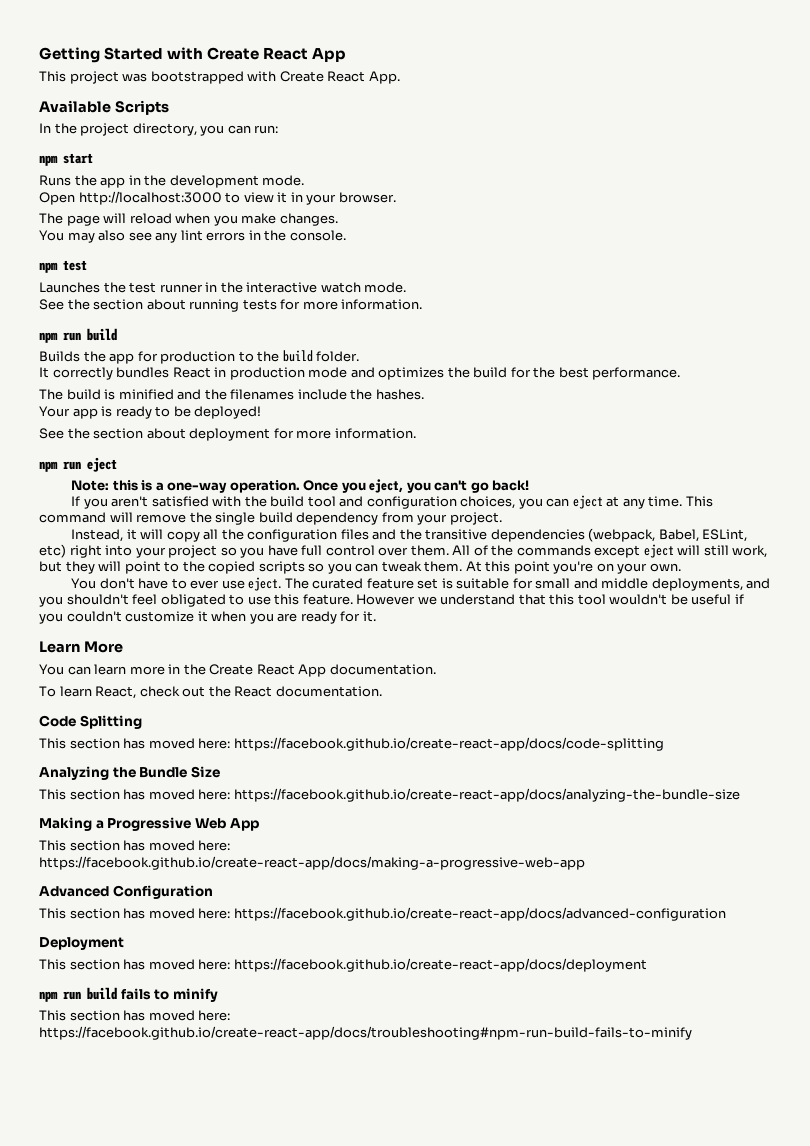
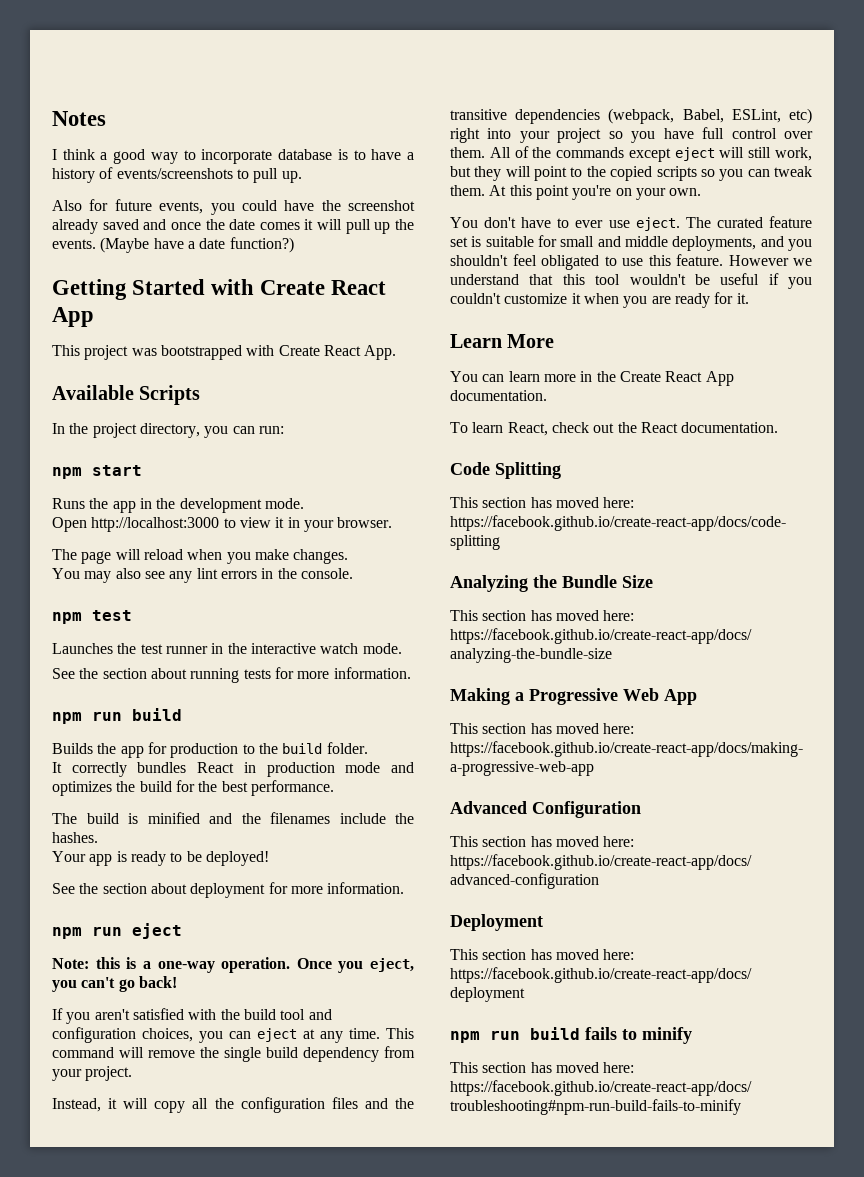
+ Notes
+ I think a good way to incorporate database is to have a history of events/screenshots to pull up.
+ Also for future events, you could have the screenshot already saved and once the date comes it will pull up the events. (Maybe have a date function?)

